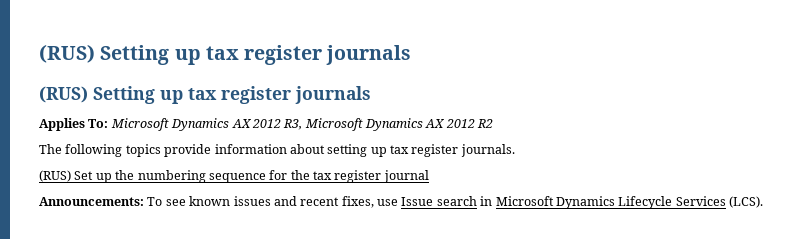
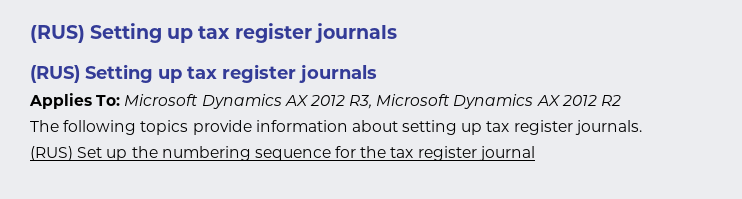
- Announcements: To see known issues and recent fixes, use Issue search in Microsoft Dynamics Lifecycle Services (LCS).

